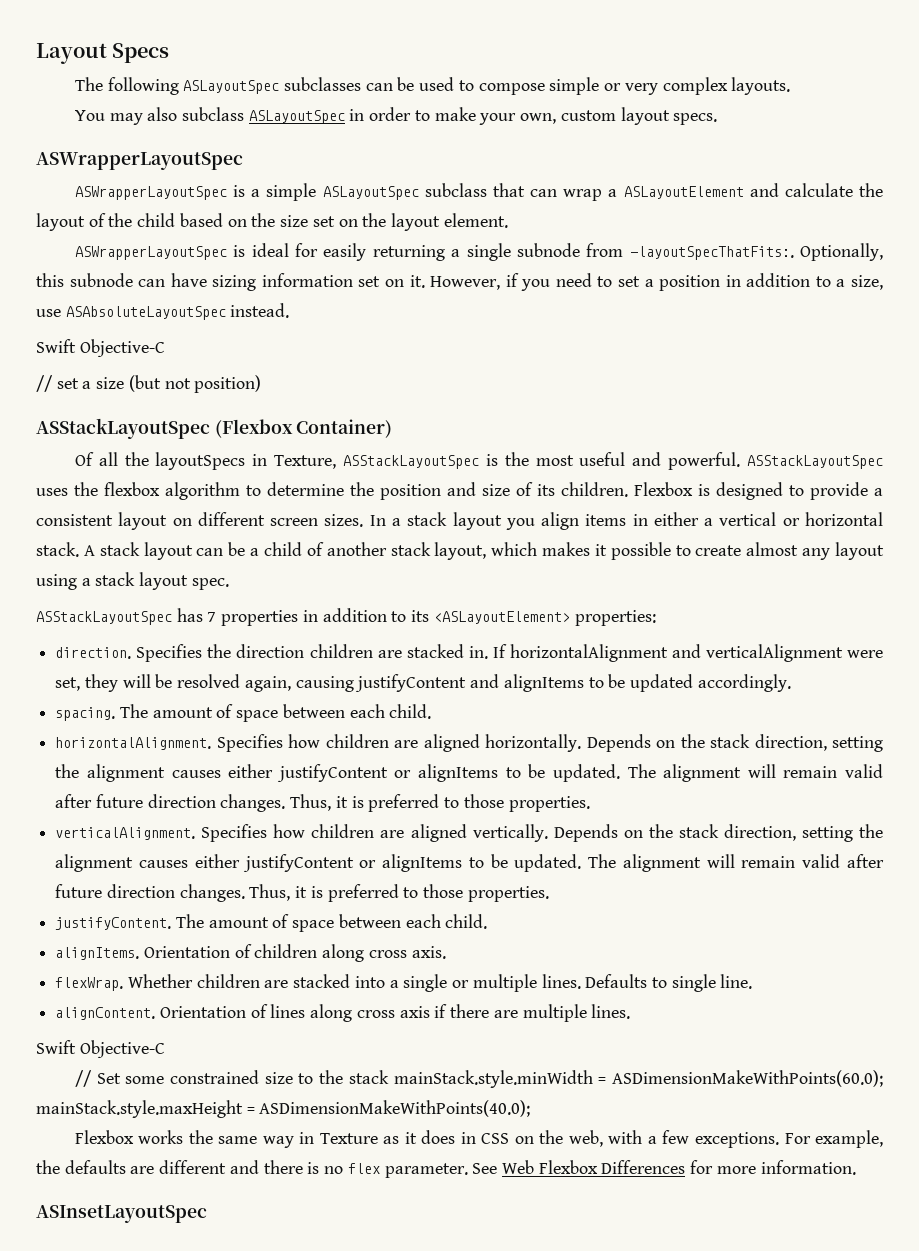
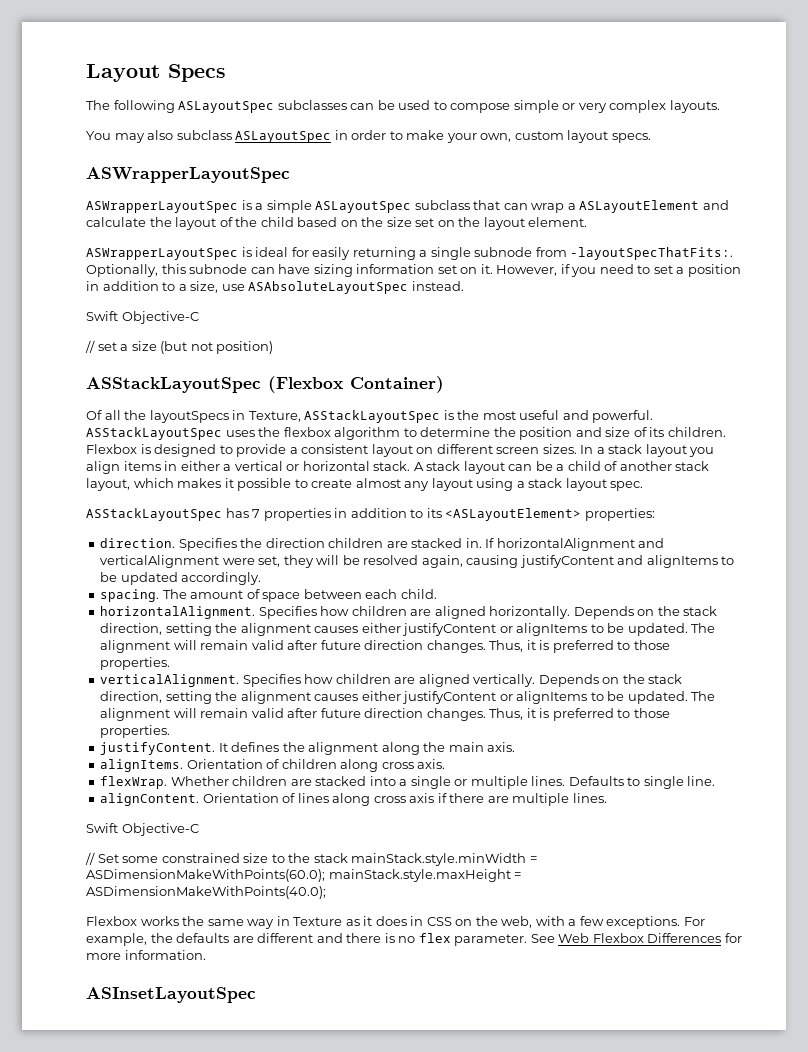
- justifyContent. The amount of space between each child.
+ justifyContent. It defines the alignment along the main axis.

